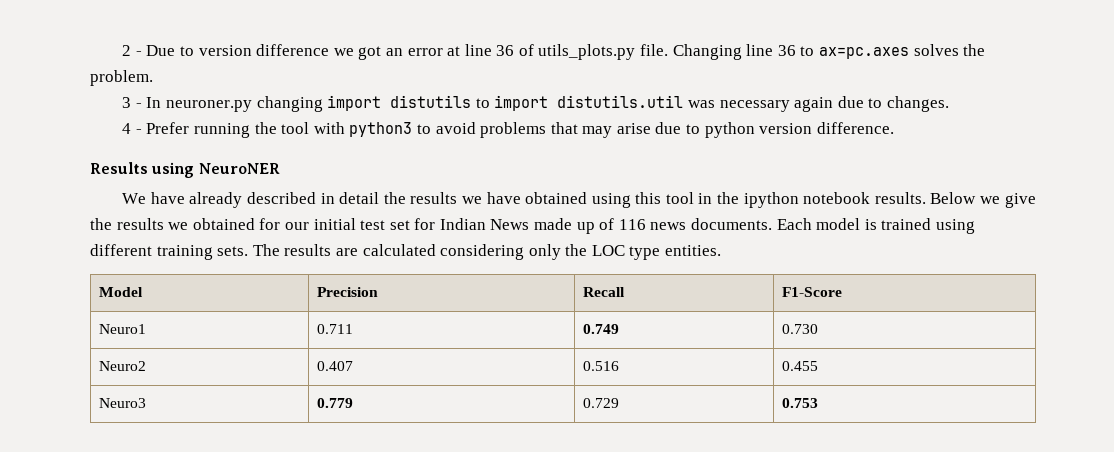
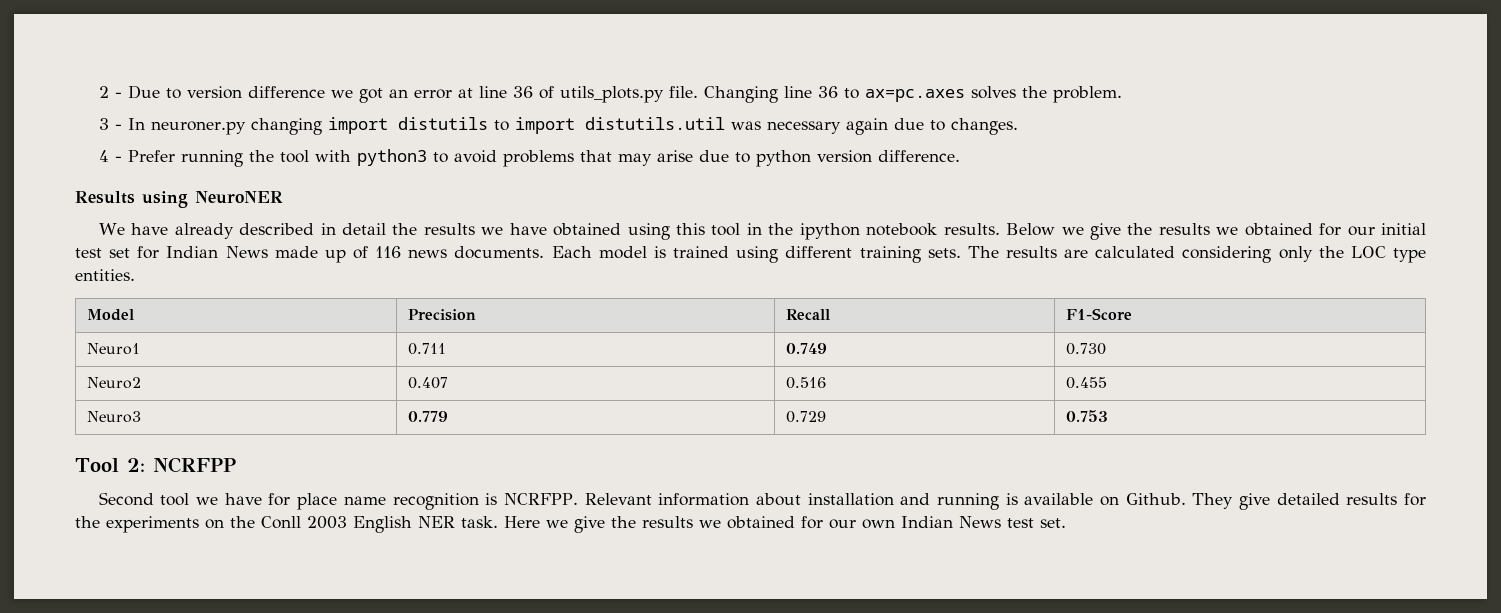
+ Tool 2: NCRFPP
+ Second tool we have for place name recognition is NCRFPP. Relevant information about installation and running is available on Github. They give detailed results for the experiments on the Conll 2003 English NER task. Here we give the results we obtained for our own Indian News test set.

